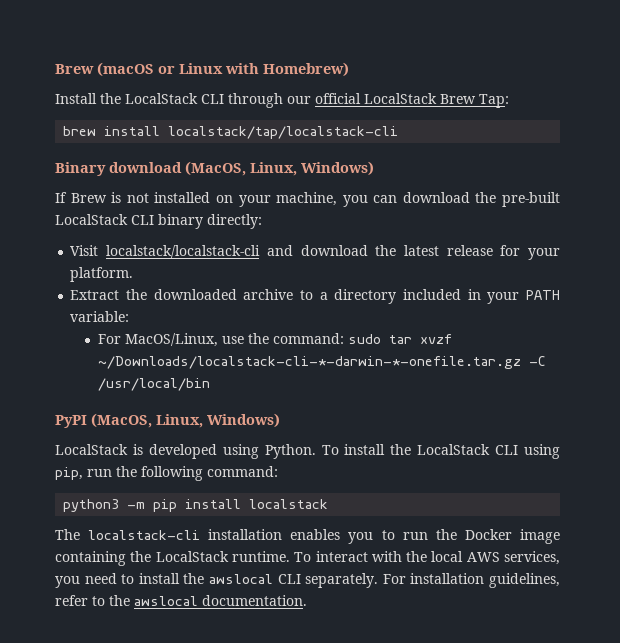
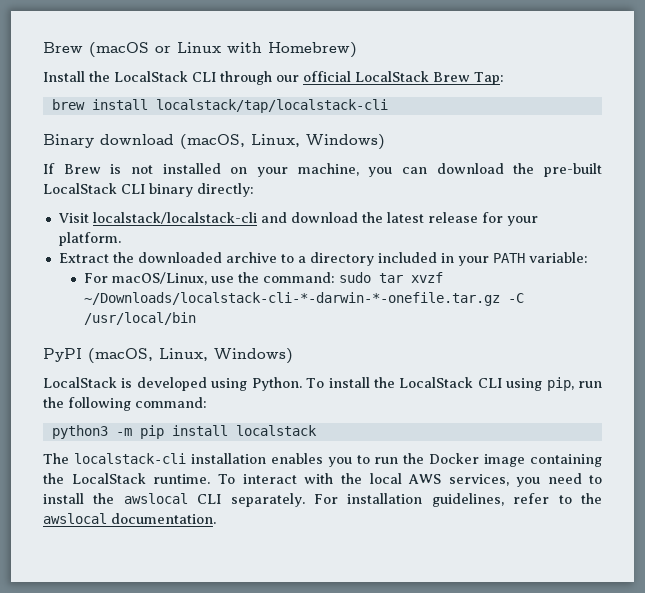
- Binary download (MacOS, Linux, Windows)
+ Binary download (macOS, Linux, Windows)
- For MacOS/Linux, use the command: sudo tar xvzf ~/Downloads/localstack-cli-*-darwin-*-onefile.tar.gz -C /usr/local/bin
+ For macOS/Linux, use the command: sudo tar xvzf ~/Downloads/localstack-cli-*-darwin-*-onefile.tar.gz -C /usr/local/bin
- PyPI (MacOS, Linux, Windows)
+ PyPI (macOS, Linux, Windows)

